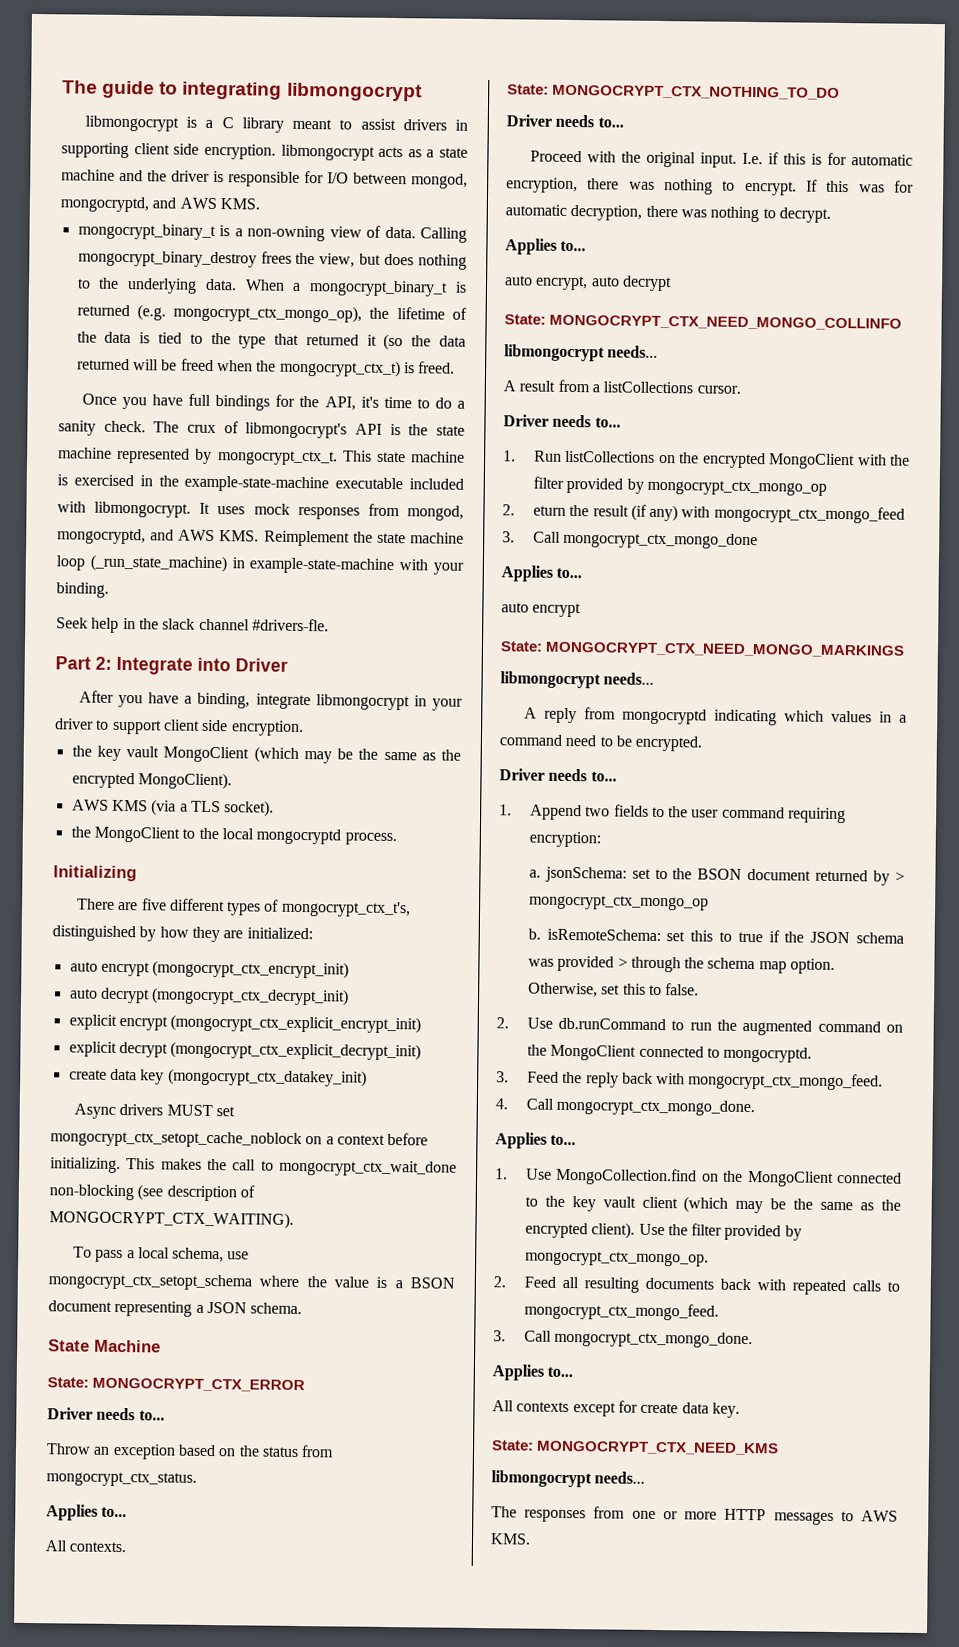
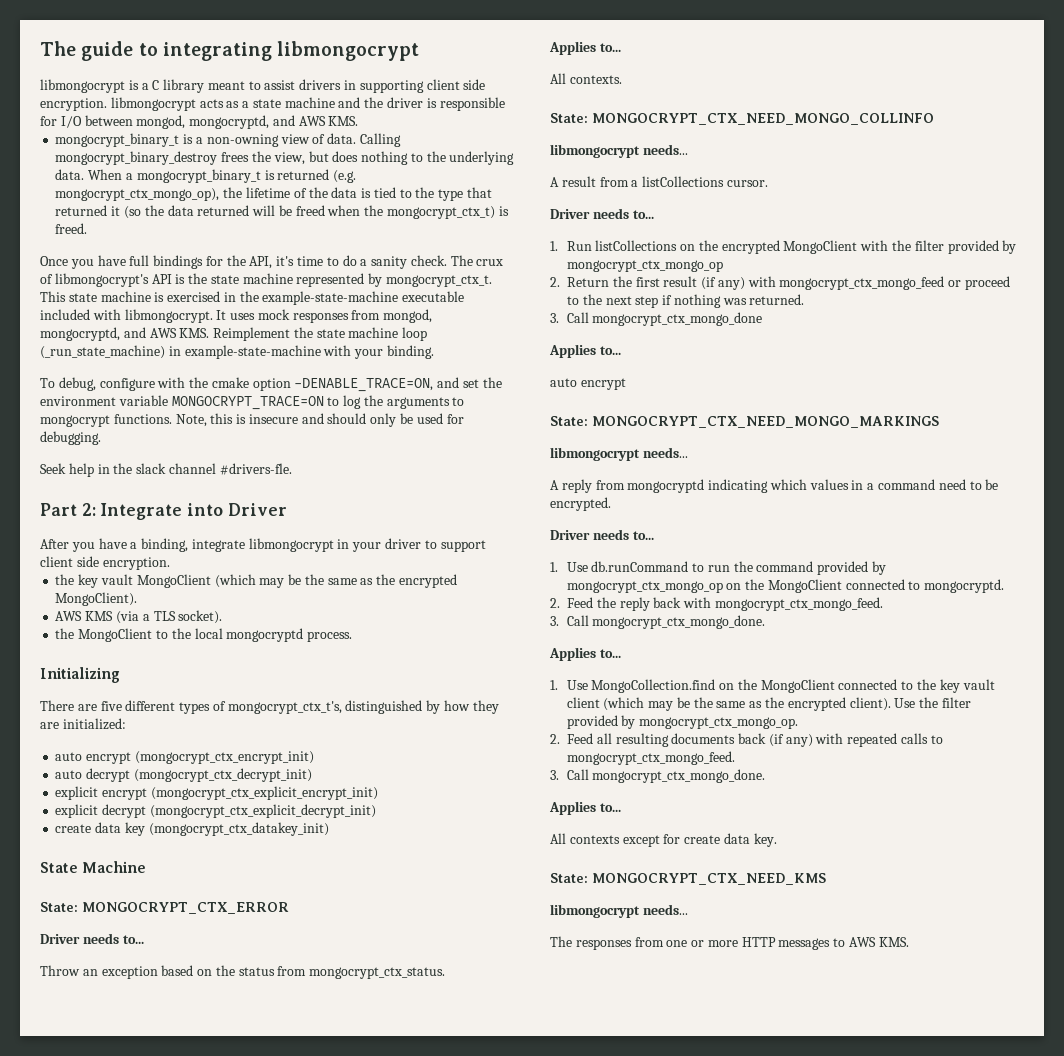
+ To debug, configure with the cmake option -DENABLE_TRACE=ON, and set the environment variable MONGOCRYPT_TRACE=ON to log the arguments to mongocrypt functions. Note, this is insecure and should only be used for debugging.
- Async drivers MUST set mongocrypt_ctx_setopt_cache_noblock on a context before initializing. This makes the call to mongocrypt_ctx_wait_done non-blocking (see description of MONGOCRYPT_CTX_WAITING).
- To pass a local schema, use mongocrypt_ctx_setopt_schema where the value is a BSON document representing a JSON schema.
- State: MONGOCRYPT_CTX_NOTHING_TO_DO
- Driver needs to...
- Proceed with the original input. I.e. if this is for automatic encryption, there was nothing to encrypt. If this was for automatic decryption, there was nothing to decrypt.
- Applies to...
- auto encrypt, auto decrypt
- 2. eturn the result (if any) with mongocrypt_ctx_mongo_feed
+ 2. Return the first result (if any) with mongocrypt_ctx_mongo_feed or proceed to the next step if nothing was returned.
- 1. Append two fields to the user command requiring encryption:
- a. jsonSchema: set to the BSON document returned by > mongocrypt_ctx_mongo_op
- b. isRemoteSchema: set this to true if the JSON schema was provided > through the schema map option. Otherwise, set this to false.
- 2. Use db.runCommand to run the augmented command on the MongoClient connected to mongocryptd.
+ 1. Use db.runCommand to run the command provided by mongocrypt_ctx_mongo_op on the MongoClient connected to mongocryptd.
- 3. Feed the reply back with mongocrypt_ctx_mongo_feed.
- 4. Call mongocrypt_ctx_mongo_done.
+ 2. Feed the reply back with mongocrypt_ctx_mongo_feed.
+ 3. Call mongocrypt_ctx_mongo_done.
- 2. Feed all resulting documents back with repeated calls to mongocrypt_ctx_mongo_feed.
+ 2. Feed all resulting documents back (if any) with repeated calls to mongocrypt_ctx_mongo_feed.

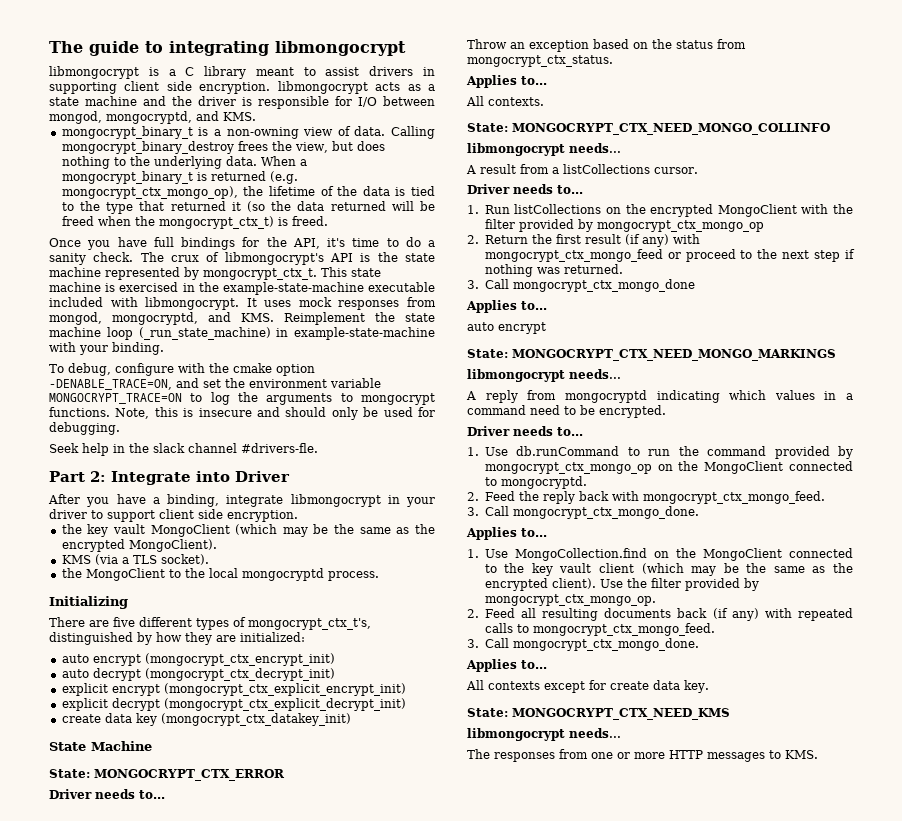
- libmongocrypt is a C library meant to assist drivers in supporting client side encryption. libmongocrypt acts as a state machine and the driver is responsible for I/O between mongod, mongocryptd, and AWS KMS.
+ libmongocrypt is a C library meant to assist drivers in supporting client side encryption. libmongocrypt acts as a state machine and the driver is responsible for I/O between mongod, mongocryptd, and KMS.
- It uses mock responses from mongod, mongocryptd, and AWS KMS. Reimplement the state machine loop (_run_state_machine) in example-state-machine with your binding.
+ It uses mock responses from mongod, mongocryptd, and KMS. Reimplement the state machine loop (_run_state_machine) in example-state-machine with your binding.
- AWS KMS (via a TLS socket).
+ KMS (via a TLS socket).
- The responses from one or more HTTP messages to AWS KMS.
+ The responses from one or more HTTP messages to KMS.

